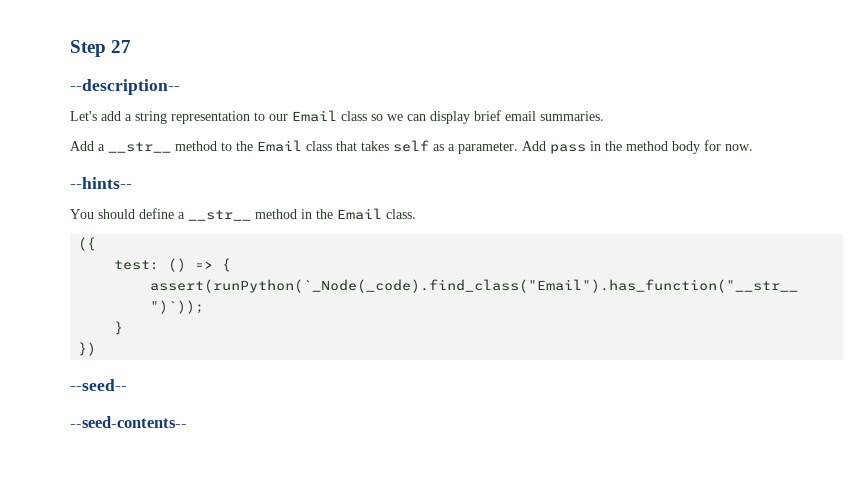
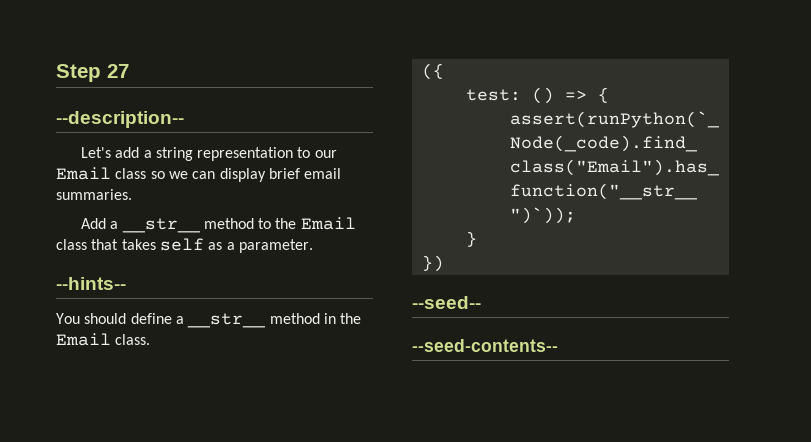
- Add pass in the method body for now.

